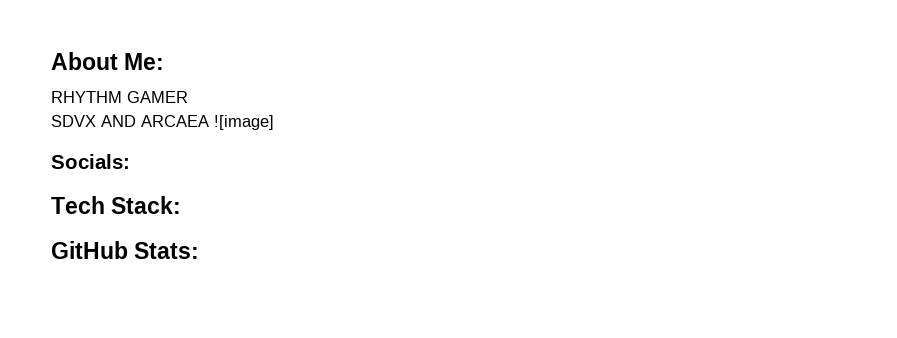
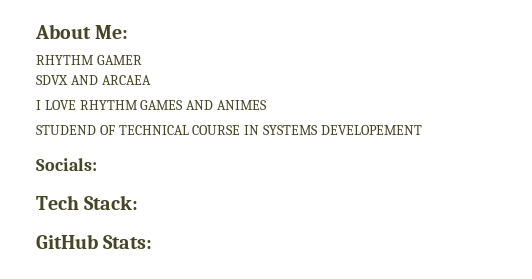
- SDVX AND ARCAEA ![image]
+ SDVX AND ARCAEA
+ I LOVE RHYTHM GAMES AND ANIMES
+ STUDEND OF TECHNICAL COURSE IN SYSTEMS DEVELOPEMENT

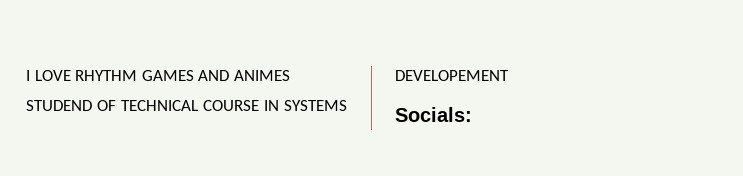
- About Me:
- RHYTHM GAMER
- SDVX AND ARCAEA
- Tech Stack:
- GitHub Stats:

